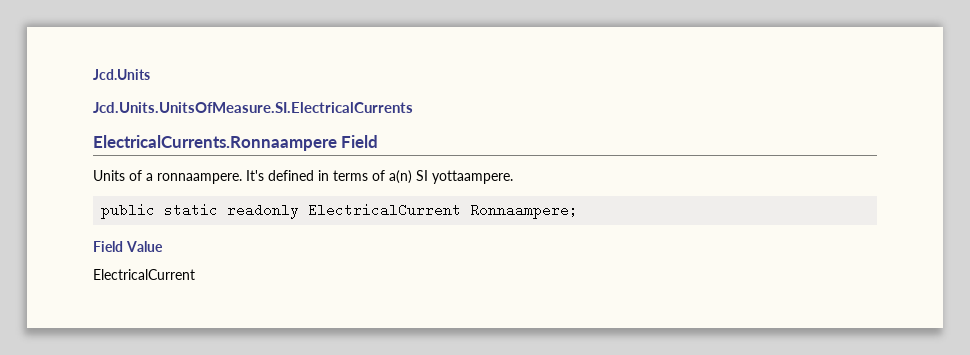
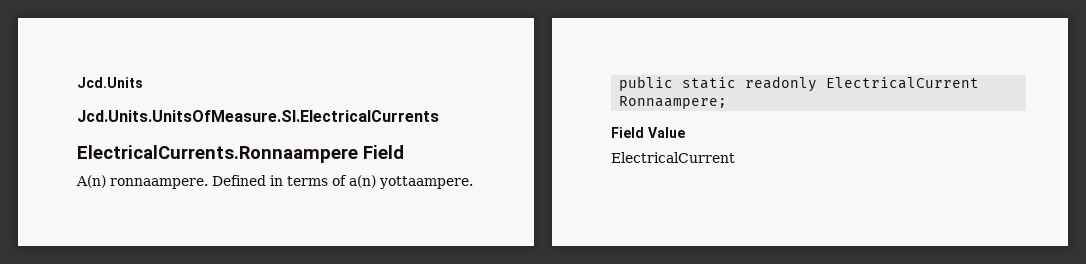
- Units of a ronnaampere. It's defined in terms of a(n) SI yottaampere.
+ A(n) ronnaampere. Defined in terms of a(n) yottaampere.

